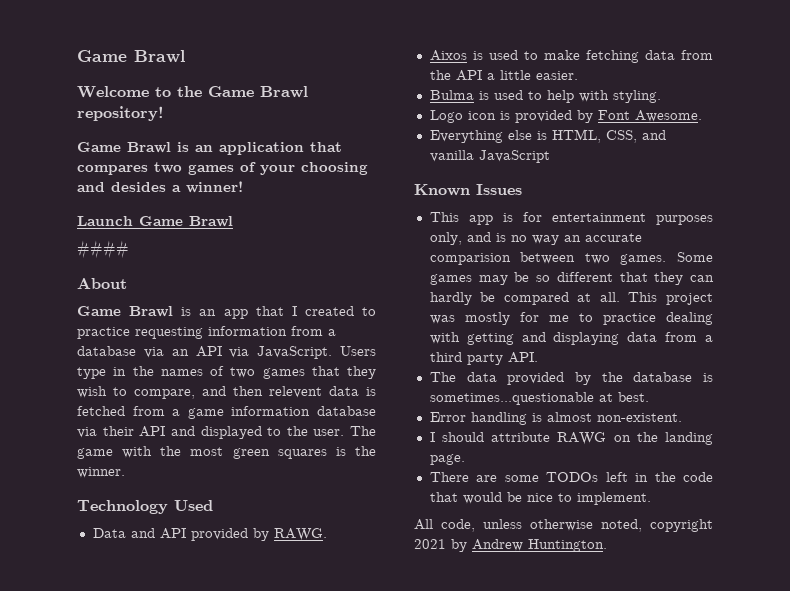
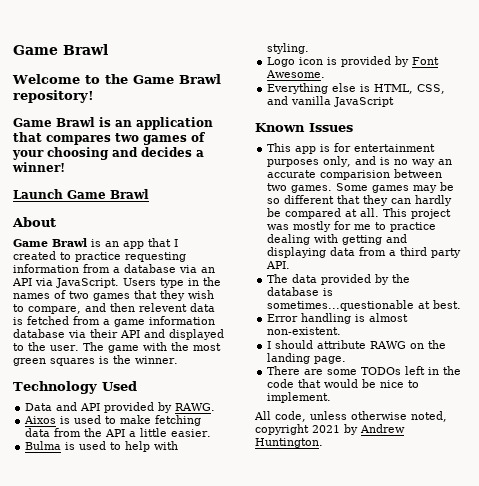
- Game Brawl is an application that compares two games of your choosing and desides a winner!
+ Game Brawl is an application that compares two games of your choosing and decides a winner!
- ####

